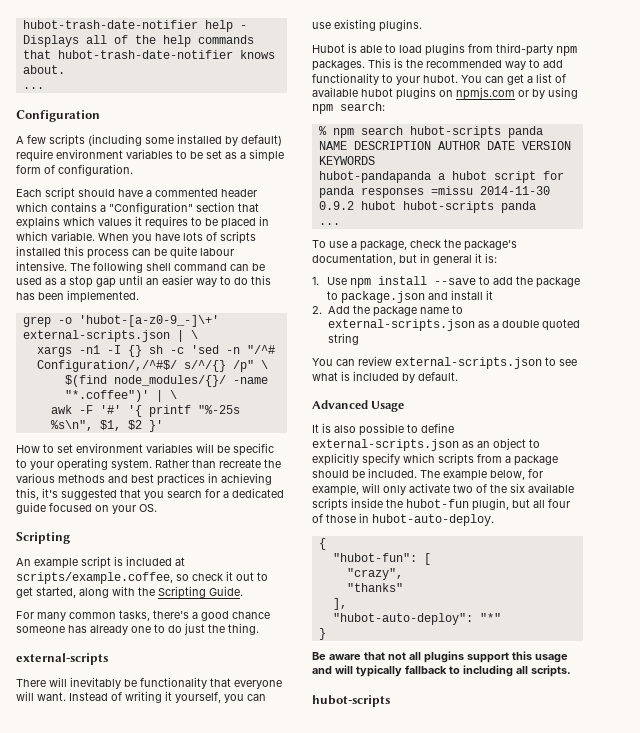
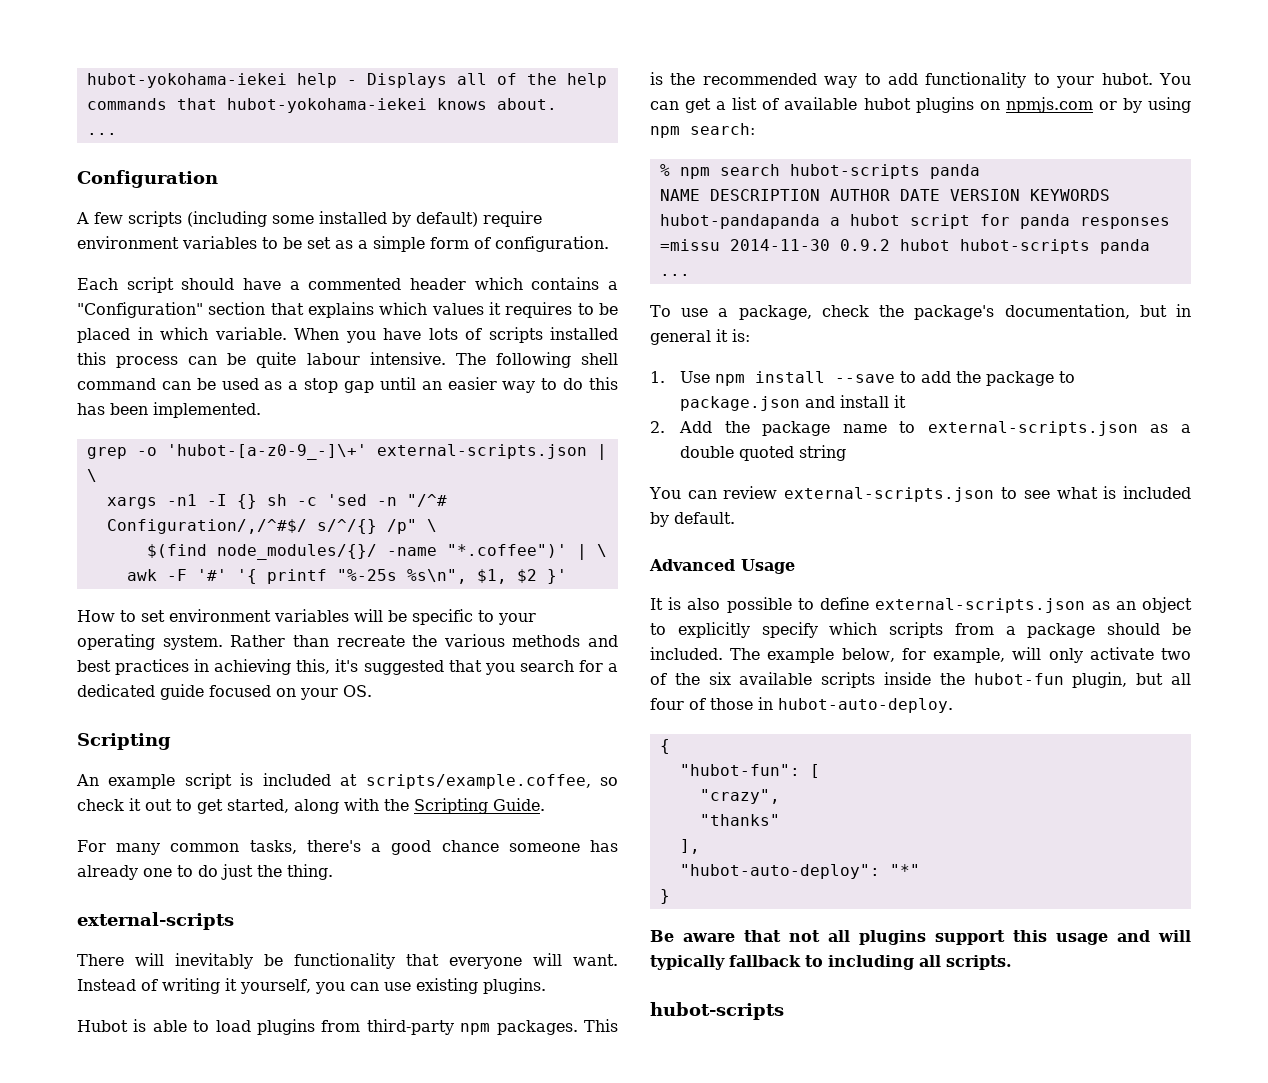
- hubot-trash-date-notifier help - Displays all of the help commands that hubot-trash-date-notifier knows about.
+ hubot-yokohama-iekei help - Displays all of the help commands that hubot-yokohama-iekei knows about.

